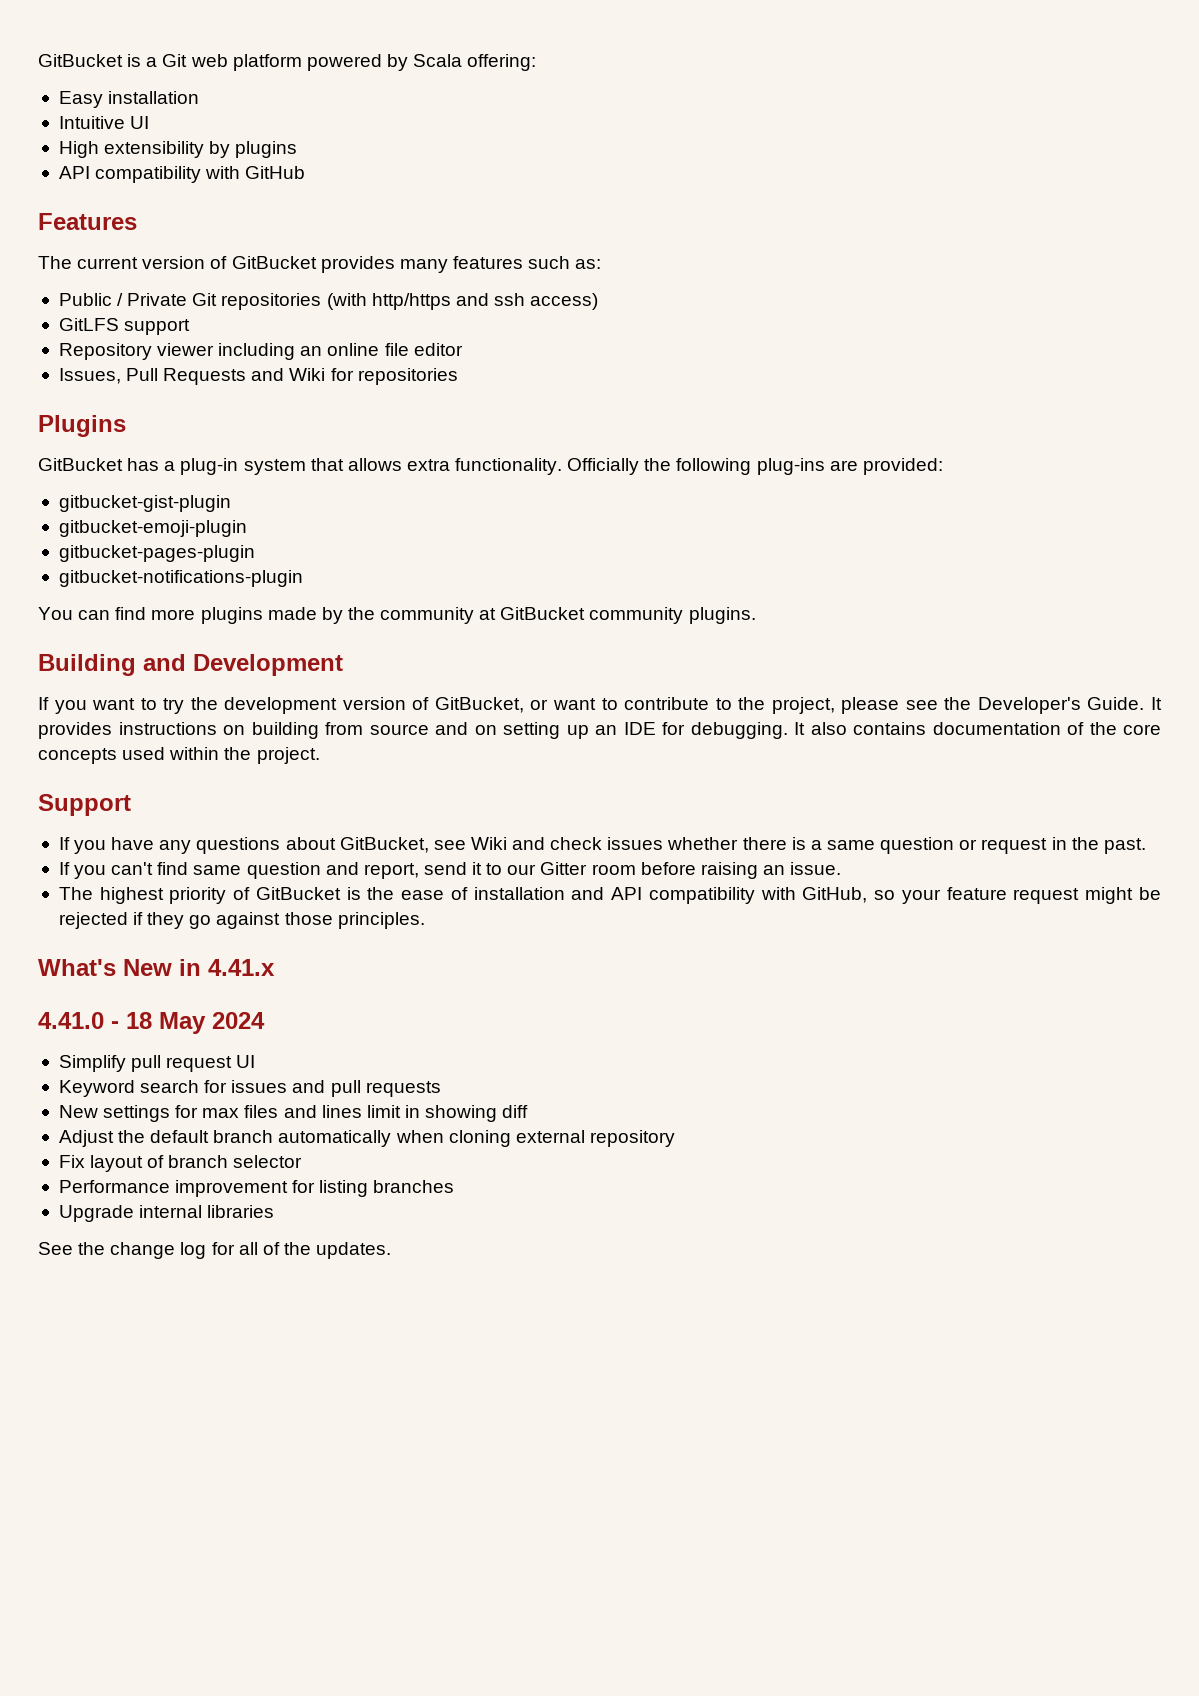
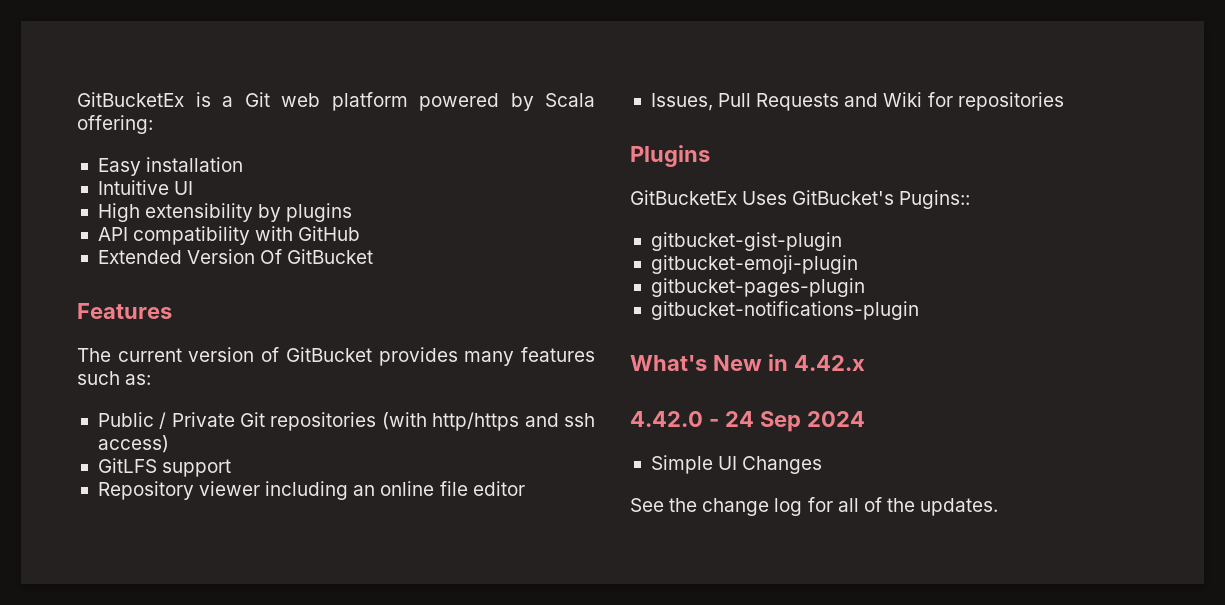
- GitBucket is a Git web platform powered by Scala offering:
+ GitBucketEx is a Git web platform powered by Scala offering:
+ Extended Version Of GitBucket
- GitBucket has a plug-in system that allows extra functionality. Officially the following plug-ins are provided:
+ GitBucketEx Uses GitBucket's Pugins::
  gitbucket-gist-plugin
  gitbucket-emoji-plugin
  gitbucket-pages-plugin
  gitbucket-notifications-plugin
- You can find more plugins made by the community at GitBucket community plugins.
- Building and Development
- If you want to try the development version of GitBucket, or want to contribute to the project, please see the Developer's Guide. It provides instructions on building from source and on setting up an IDE for debugging. It also contains documentation of the core concepts used within the project.
- Support
- If you have any questions about GitBucket, see Wiki and check issues whether there is a same question or request in the past.
- If you can't find same question and report, send it to our Gitter room before raising an issue.
- The highest priority of GitBucket is the ease of installation and API compatibility with GitHub, so your feature request might be rejected if they go against those principles.
- What's New in 4.41.x
- 4.41.0 - 18 May 2024
- Simplify pull request UI
- Keyword search for issues and pull requests
- New settings for max files and lines limit in showing diff
- Adjust the default branch automatically when cloning external repository
- Fix layout of branch selector
- Performance improvement for listing branches
- Upgrade internal libraries
+ What's New in 4.42.x
+ 4.42.0 - 24 Sep 2024
+ Simple UI Changes

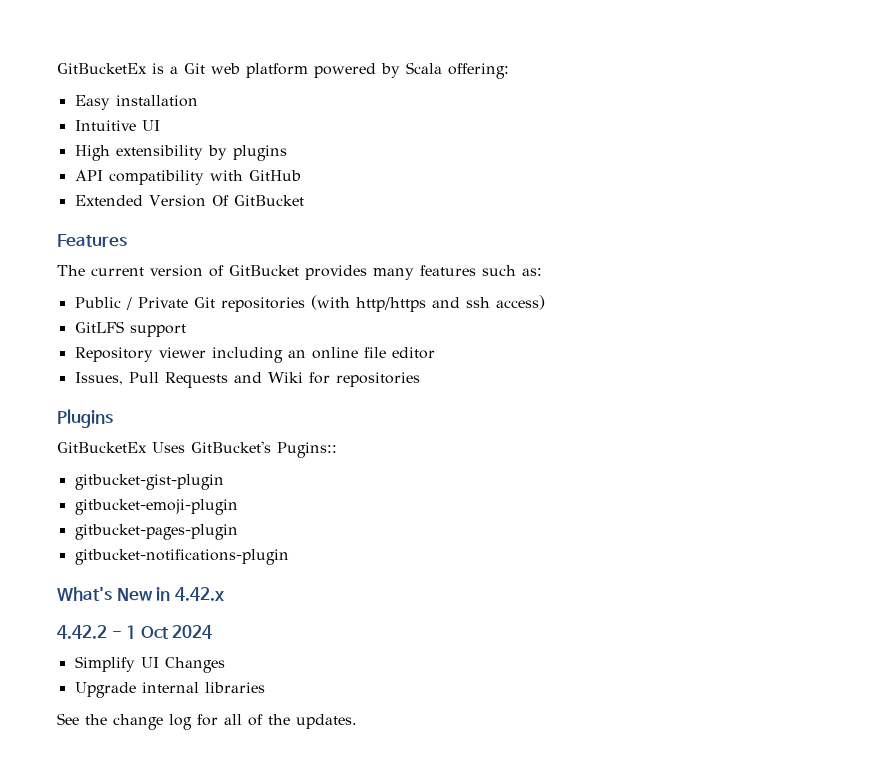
- 4.42.0 - 24 Sep 2024
+ 4.42.2 - 1 Oct 2024
- Simple UI Changes
+ Simplify UI Changes
+ Upgrade internal libraries

